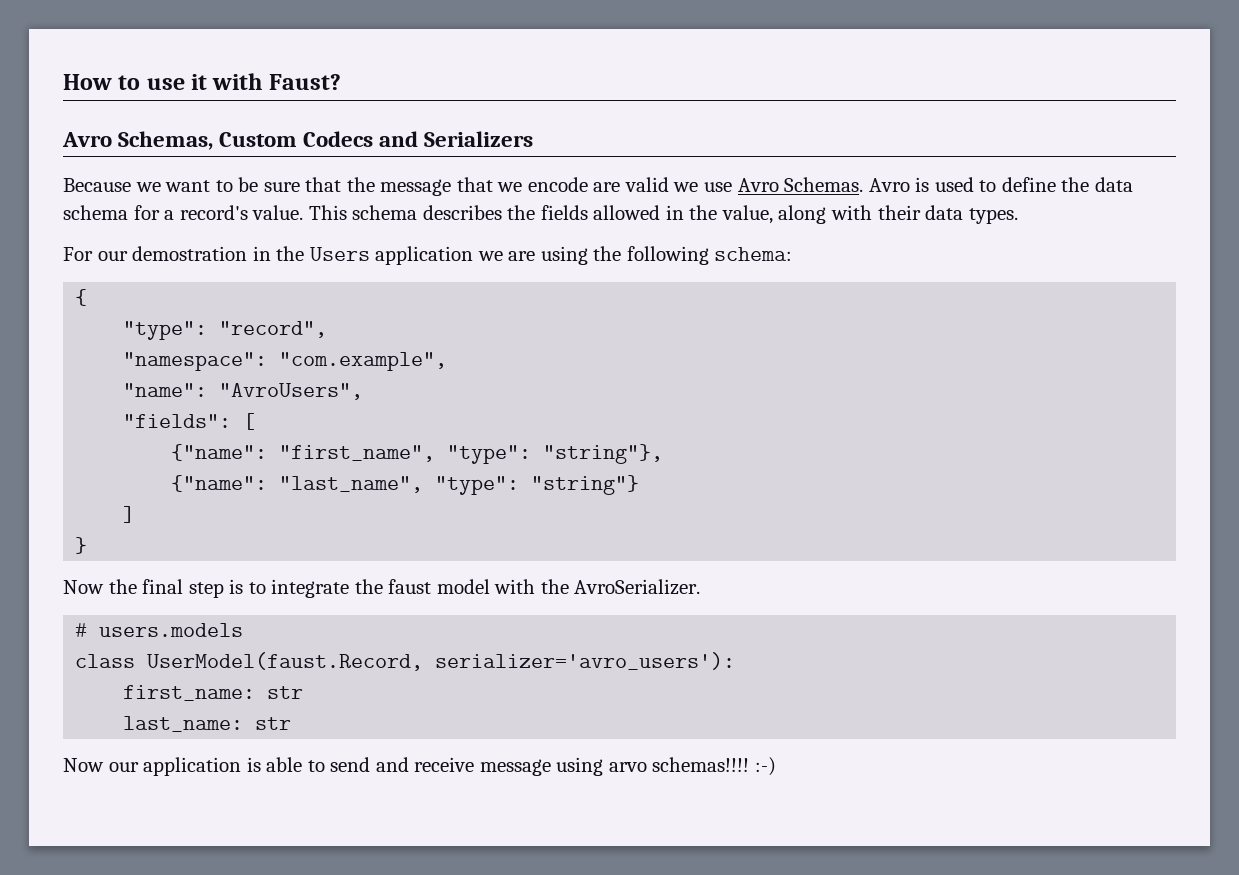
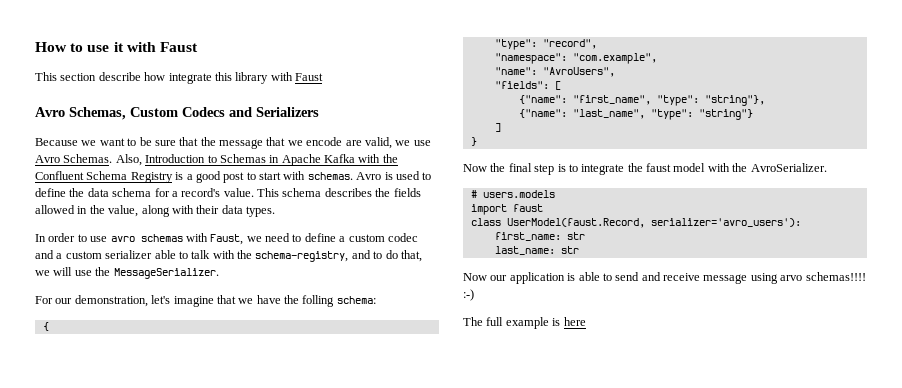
- How to use it with Faust?
+ How to use it with Faust
+ This section describe how integrate this library with Faust
- Because we want to be sure that the message that we encode are valid we use Avro Schemas.
+ Because we want to be sure that the message that we encode are valid, we use Avro Schemas.
+ Also, Introduction to Schemas in Apache Kafka with the Confluent Schema Registry is a good post to start with schemas.
- For our demostration in the Users application we are using the following schema:
+ In order to use avro schemas with Faust, we need to define a custom codec and a custom serializer able to talk with the schema-registry, and to do that, we will use the MessageSerializer.
+ For our demonstration, let's imagine that we have the folling schema:
+ import faust
+ The full example is here

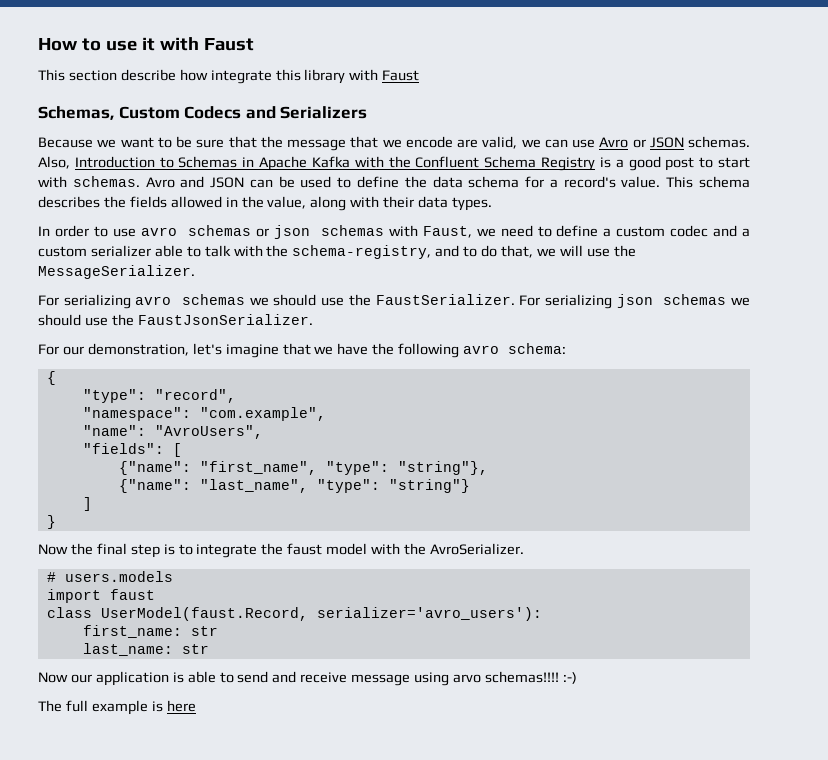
- Avro Schemas, Custom Codecs and Serializers
+ Schemas, Custom Codecs and Serializers
- Because we want to be sure that the message that we encode are valid, we use Avro Schemas.
+ Because we want to be sure that the message that we encode are valid, we can use Avro or JSON schemas.
- Avro is used to define the data schema for a record's value.
+ Avro and JSON can be used to define the data schema for a record's value.
- In order to use avro schemas with Faust, we need to define a custom codec and a custom serializer able to talk with the schema-registry, and to do that, we will use the MessageSerializer.
+ In order to use avro schemas or json schemas with Faust, we need to define a custom codec and a custom serializer able to talk with the schema-registry, and to do that, we will use the MessageSerializer.
+ For serializing avro schemas we should use the FaustSerializer. For serializing json schemas we should use the FaustJsonSerializer.
- For our demonstration, let's imagine that we have the folling schema:
+ For our demonstration, let's imagine that we have the following avro schema:

